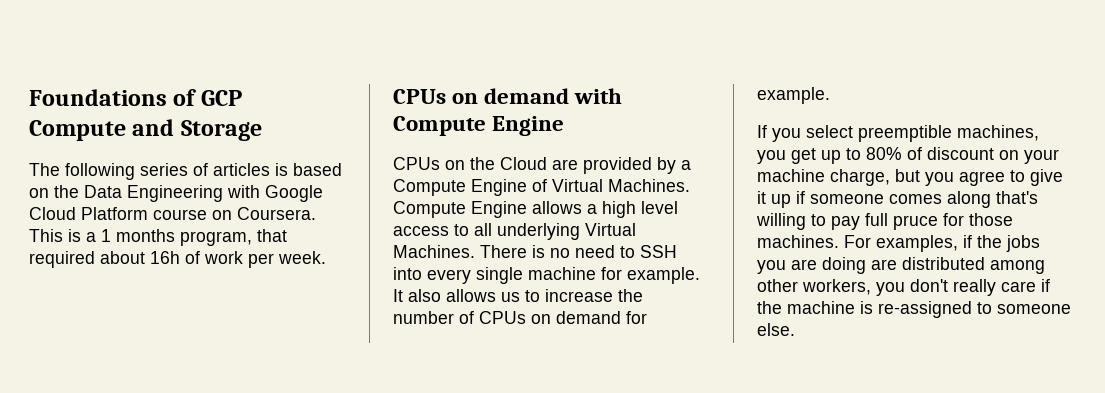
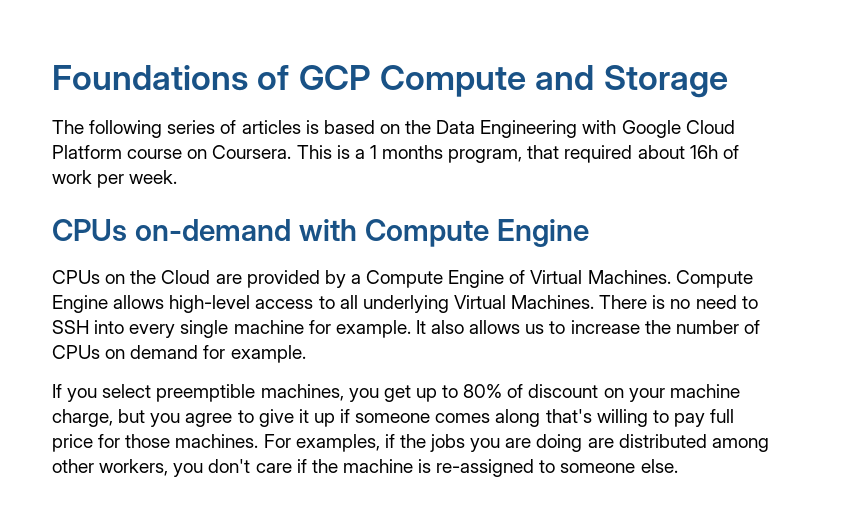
- CPUs on demand with Compute Engine
+ CPUs on-demand with Compute Engine
- Compute Engine allows a high level access to all underlying Virtual Machines.
+ Compute Engine allows high-level access to all underlying Virtual Machines.
- If you select preemptible machines, you get up to 80% of discount on your machine charge, but you agree to give it up if someone comes along that's willing to pay full pruce for those machines.
+ If you select preemptible machines, you get up to 80% of discount on your machine charge, but you agree to give it up if someone comes along that's willing to pay full price for those machines.
- For examples, if the jobs you are doing are distributed among other workers, you don't really care if the machine is re-assigned to someone else.
+ For examples, if the jobs you are doing are distributed among other workers, you don't care if the machine is re-assigned to someone else.

